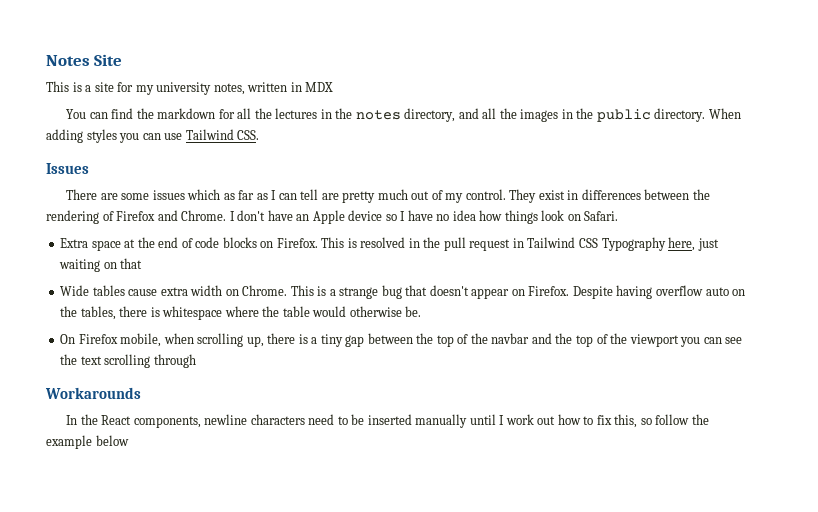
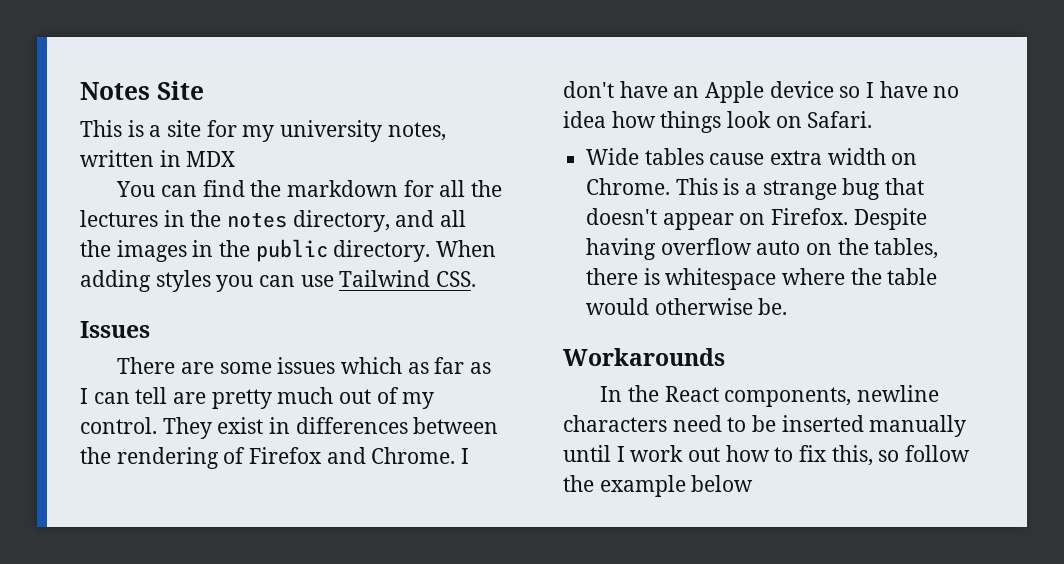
- Extra space at the end of code blocks on Firefox. This is resolved in the pull request in Tailwind CSS Typography here, just waiting on that
- On Firefox mobile, when scrolling up, there is a tiny gap between the top of the navbar and the top of the viewport you can see the text scrolling through

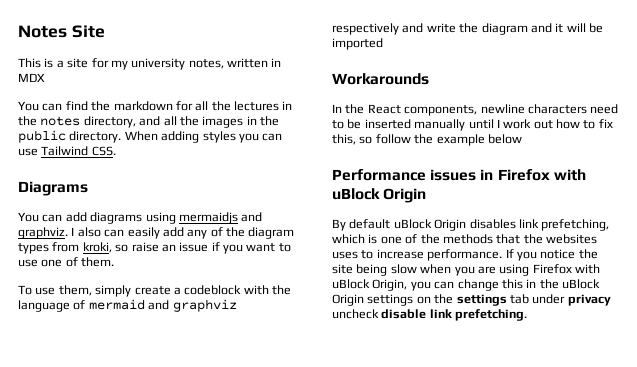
- Issues
- There are some issues which as far as I can tell are pretty much out of my control. They exist in differences between the rendering of Firefox and Chrome. I don't have an Apple device so I have no idea how things look on Safari.
- Wide tables cause extra width on Chrome. This is a strange bug that doesn't appear on Firefox. Despite having overflow auto on the tables, there is whitespace where the table would otherwise be.
+ Diagrams
+ You can add diagrams using mermaidjs and graphviz. I also can easily add any of the diagram types from kroki, so raise an issue if you want to use one of them.
+ To use them, simply create a codeblock with the language of mermaid and graphviz respectively and write the diagram and it will be imported
+ Performance issues in Firefox with uBlock Origin
+ By default uBlock Origin disables link prefetching, which is one of the methods that the websites uses to increase performance. If you notice the site being slow when you are using Firefox with uBlock Origin, you can change this in the uBlock Origin settings on the settings tab under privacy uncheck disable link prefetching.

